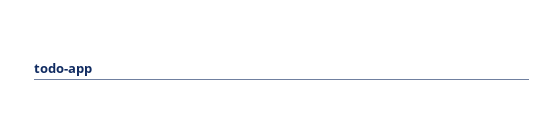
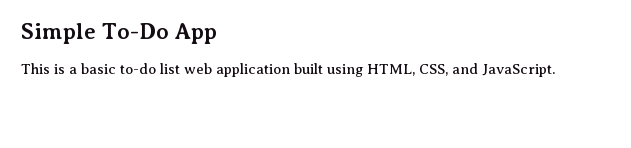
- todo-app
+ Simple To-Do App
+ This is a basic to-do list web application built using HTML, CSS, and JavaScript.

